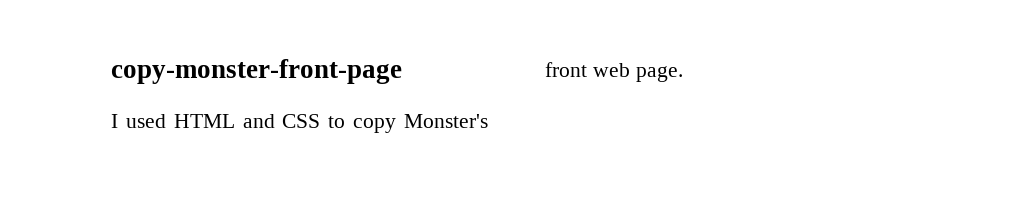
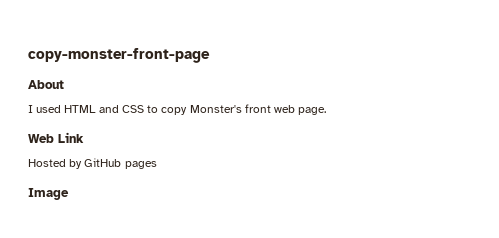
+ About
+ Web Link
+ Hosted by GitHub pages
+ Image

